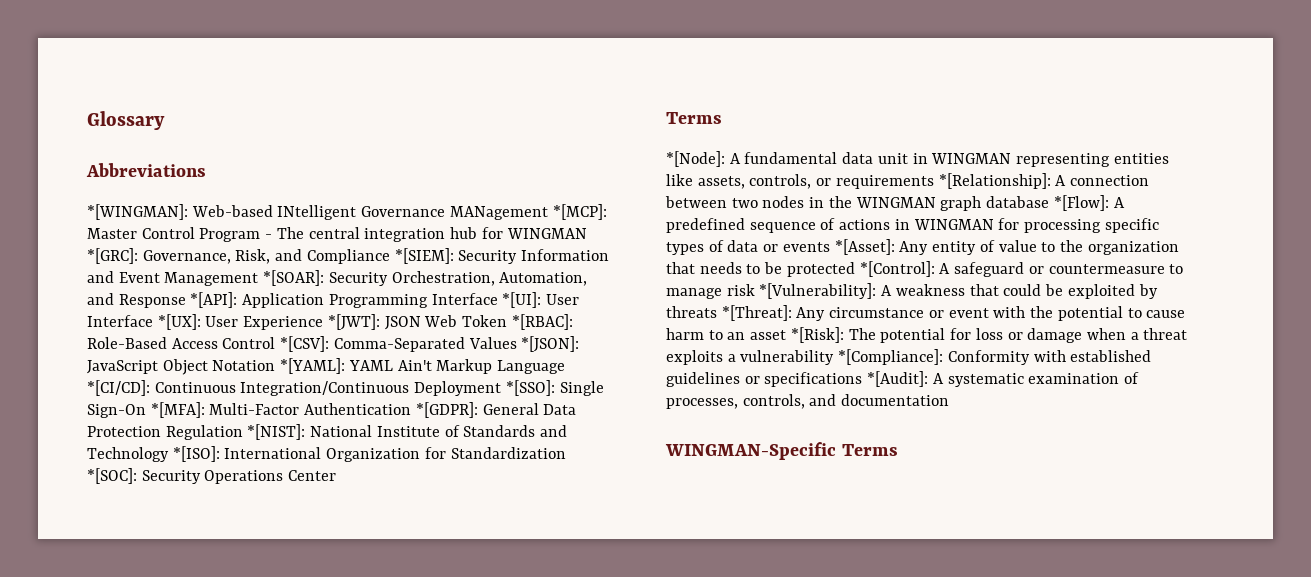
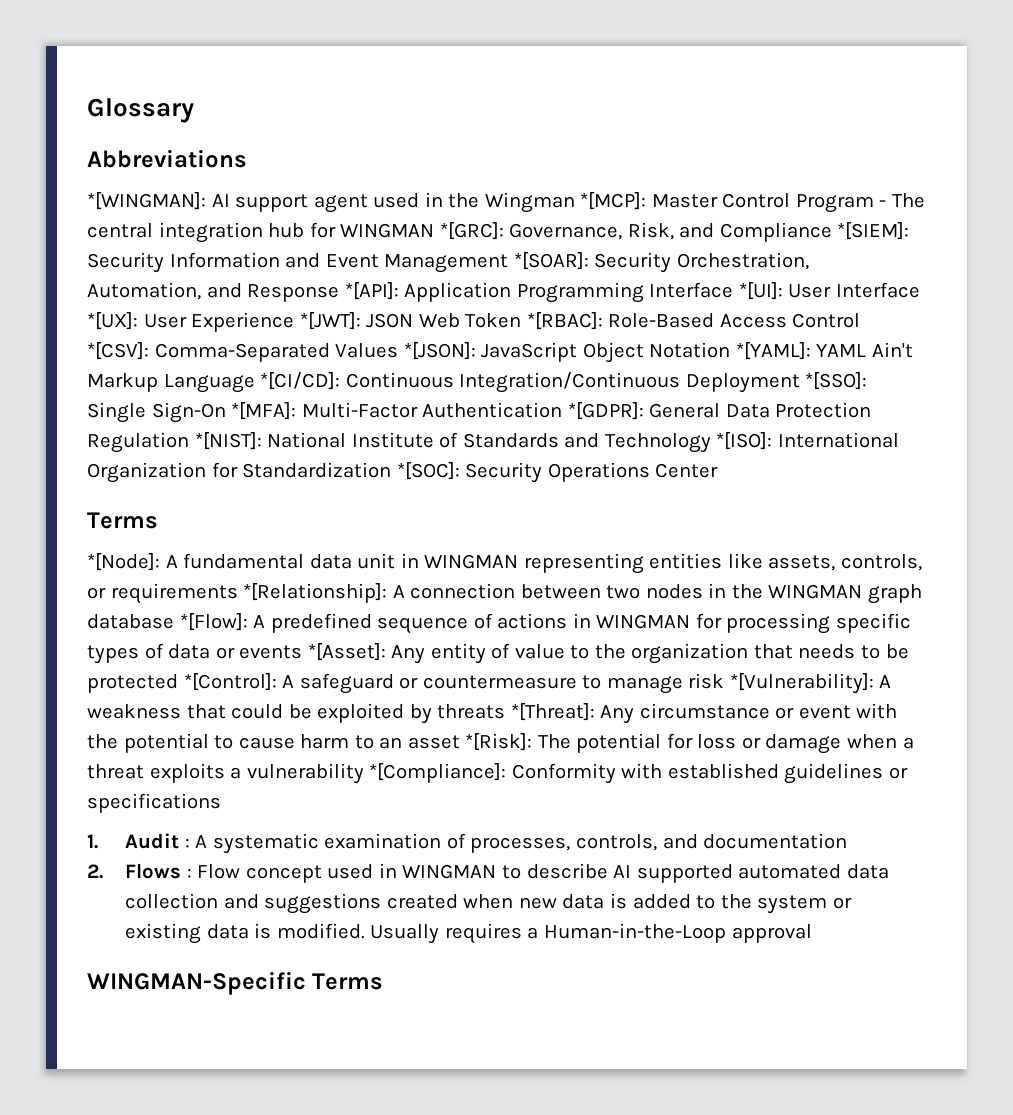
- Web-based INtelligent Governance MANagement *[MCP]:
+ AI support agent used in the Wingman *[MCP]:
- Conformity with established guidelines or specifications *[Audit]:
+ Conformity with established guidelines or specifications
+ 1. Audit :
+ 2. Flows : Flow concept used in WINGMAN to describe AI supported automated data collection and suggestions created when new data is added to the system or existing data is modified. Usually requires a Human-in-the-Loop approval

